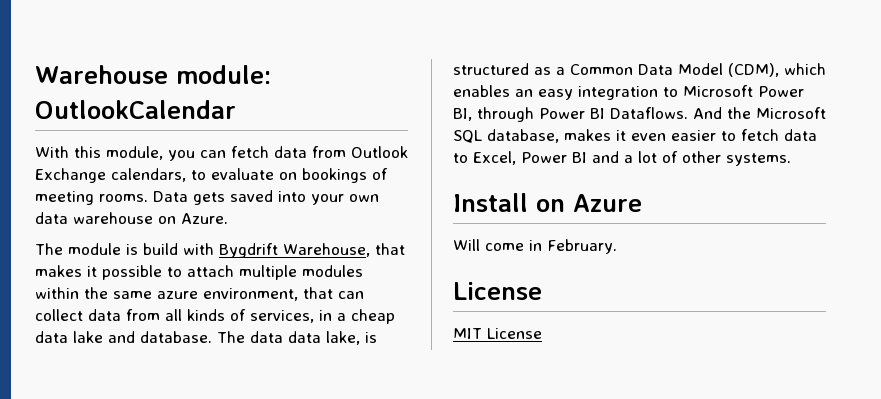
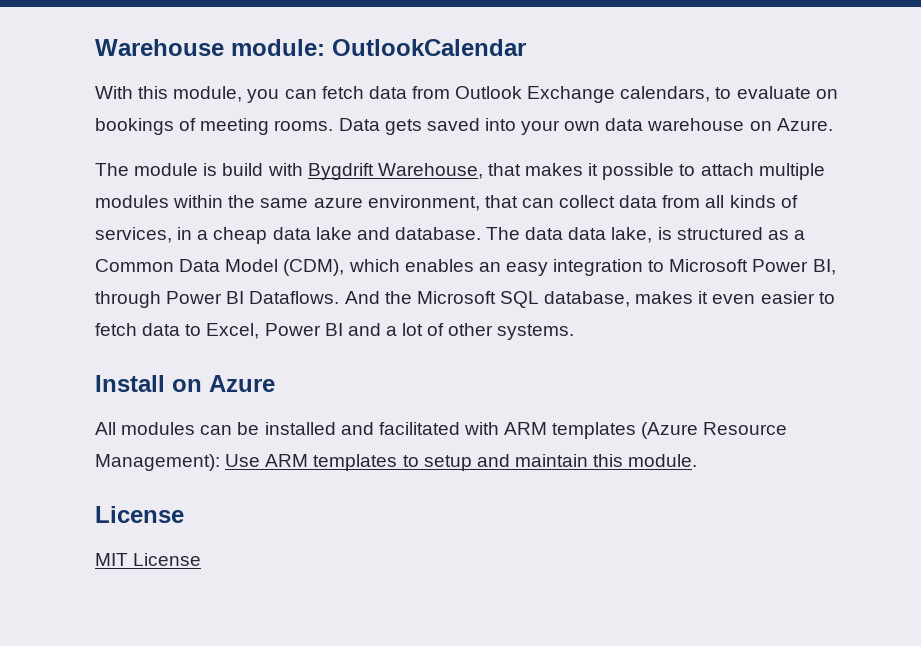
- Will come in February.
+ All modules can be installed and facilitated with ARM templates (Azure Resource Management): Use ARM templates to setup and maintain this module.

